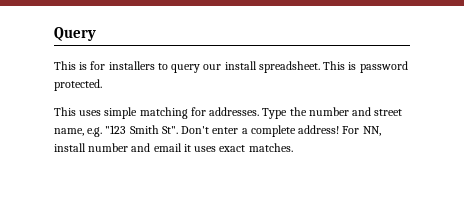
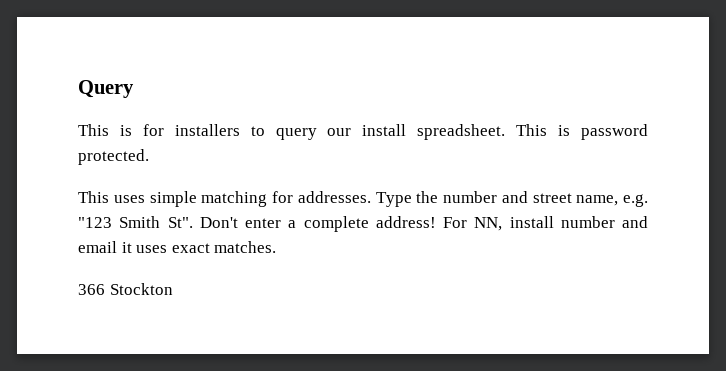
+ 366 Stockton

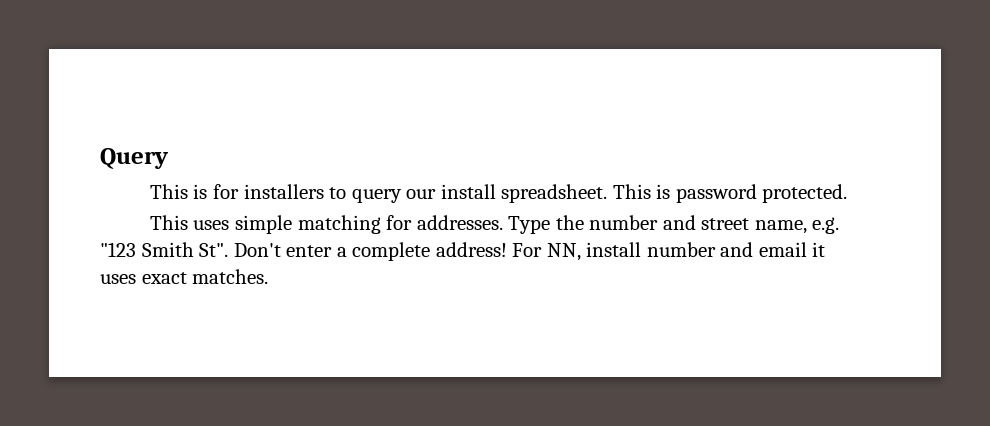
- 366 Stockton

